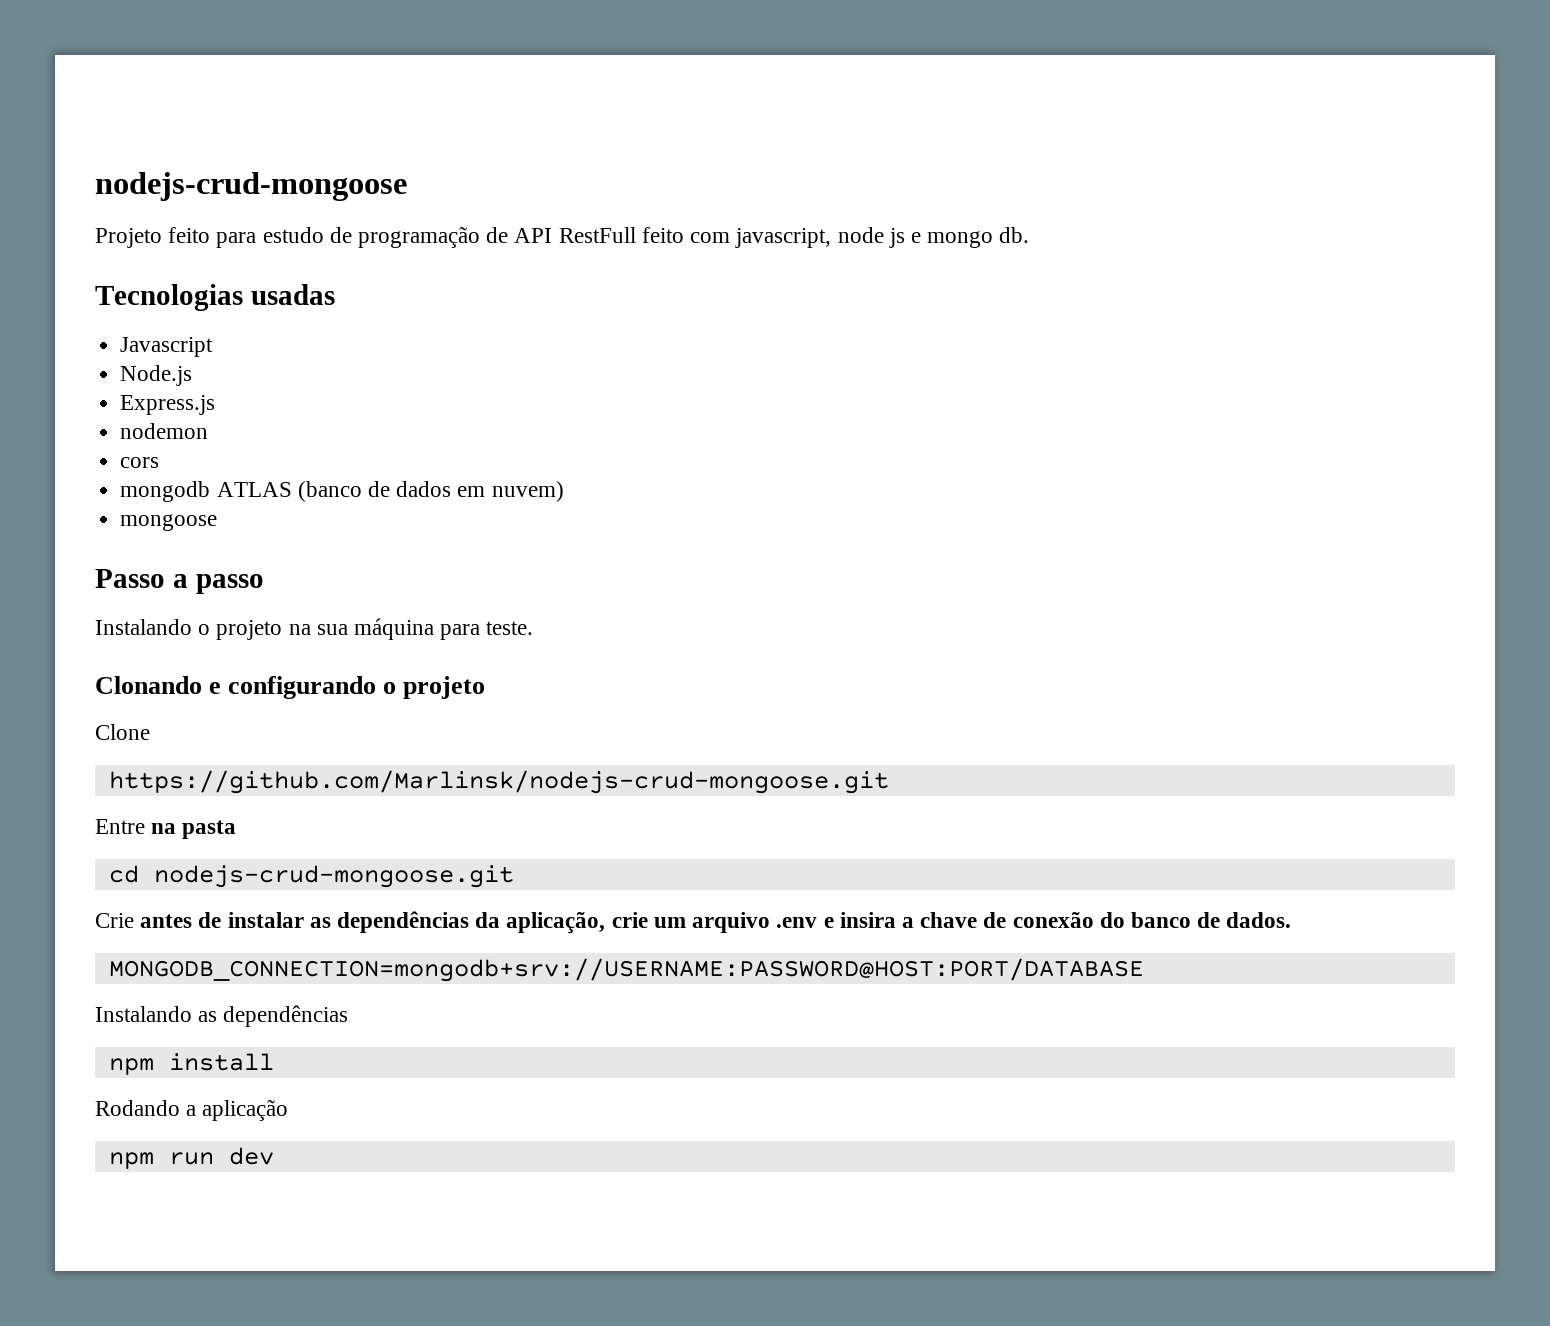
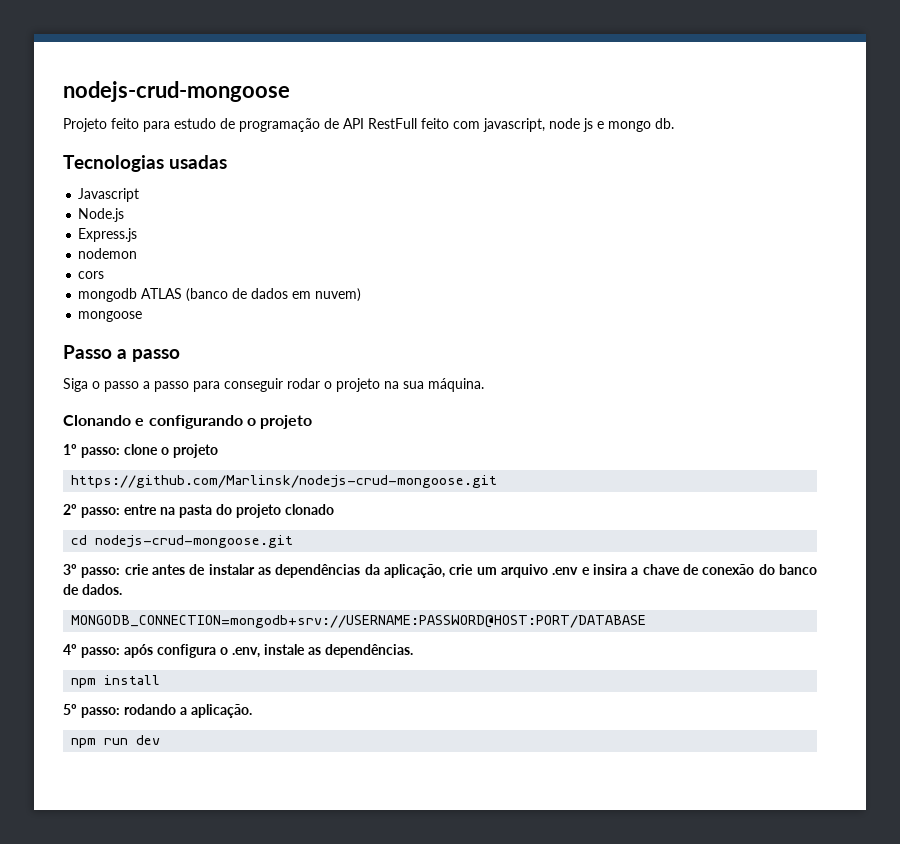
- Instalando o projeto na sua máquina para teste.
+ Siga o passo a passo para conseguir rodar o projeto na sua máquina.
- Clone
+ 1º passo: clone o projeto
  https://github.com/Marlinsk/nodejs-crud-mongoose.git
- Entre na pasta
+ 2º passo: entre na pasta do projeto clonado
- Crie antes de instalar as dependências da aplicação, crie um arquivo .env e insira a chave de conexão do banco de dados.
+ 3º passo: crie antes de instalar as dependências da aplicação, crie um arquivo .env e insira a chave de conexão do banco de dados.
- Instalando as dependências
+ 4º passo: após configura o .env, instale as dependências.
  npm install
- Rodando a aplicação
+ 5º passo: rodando a aplicação.

